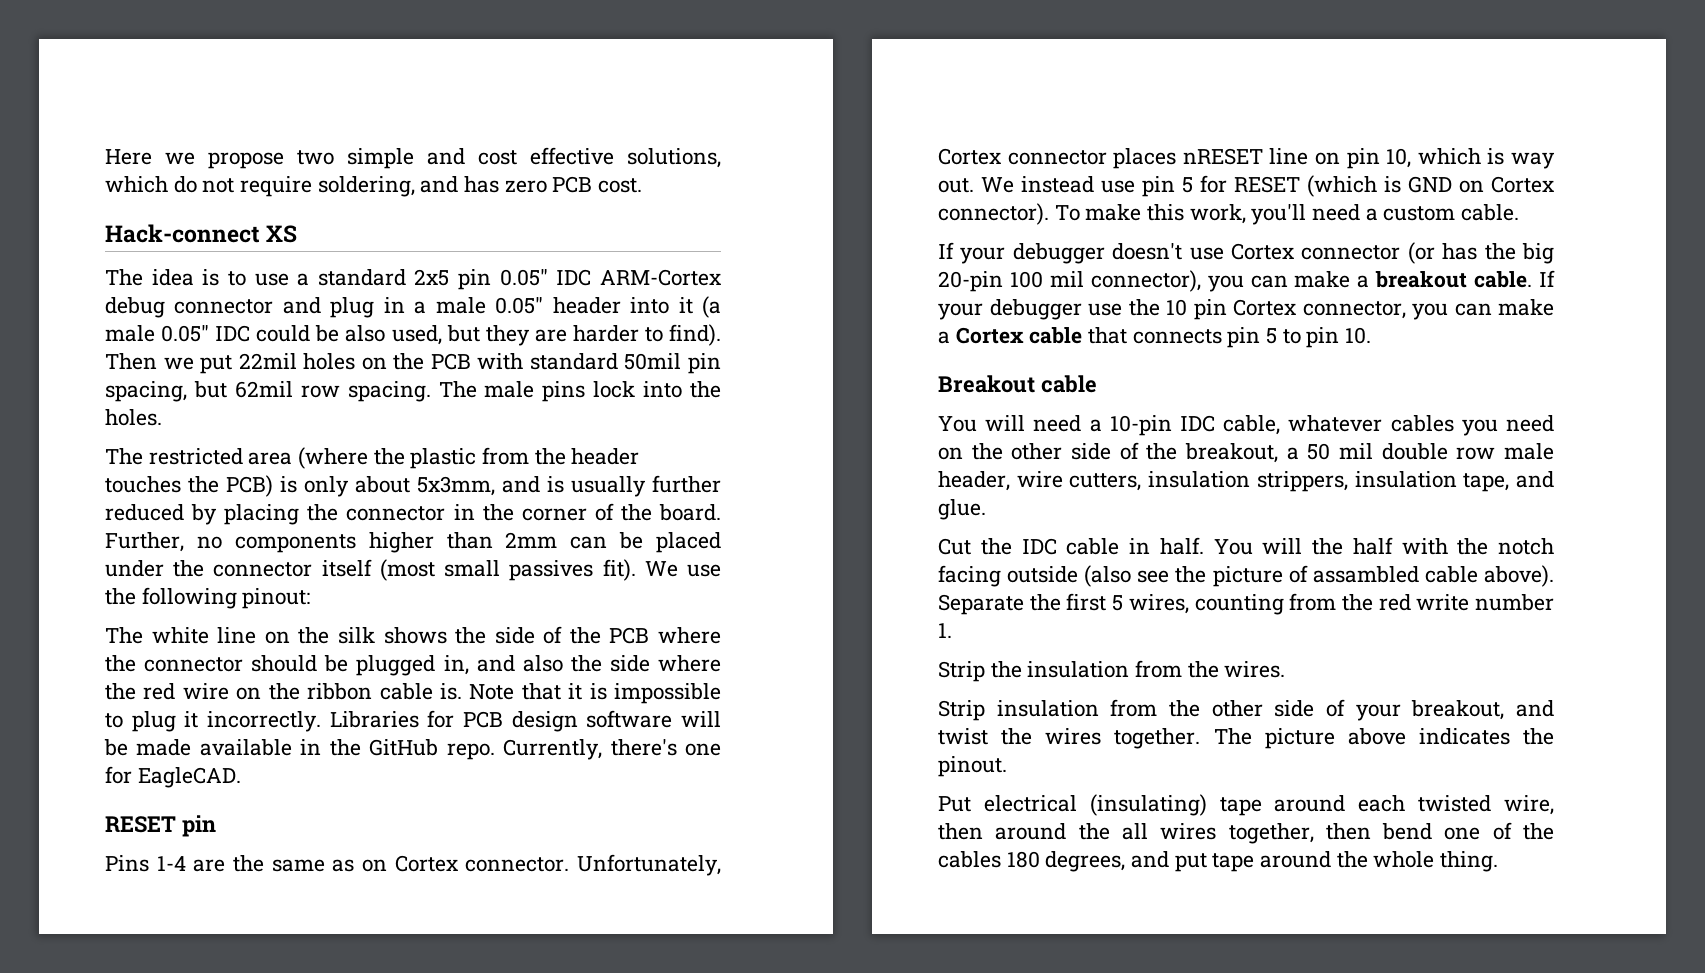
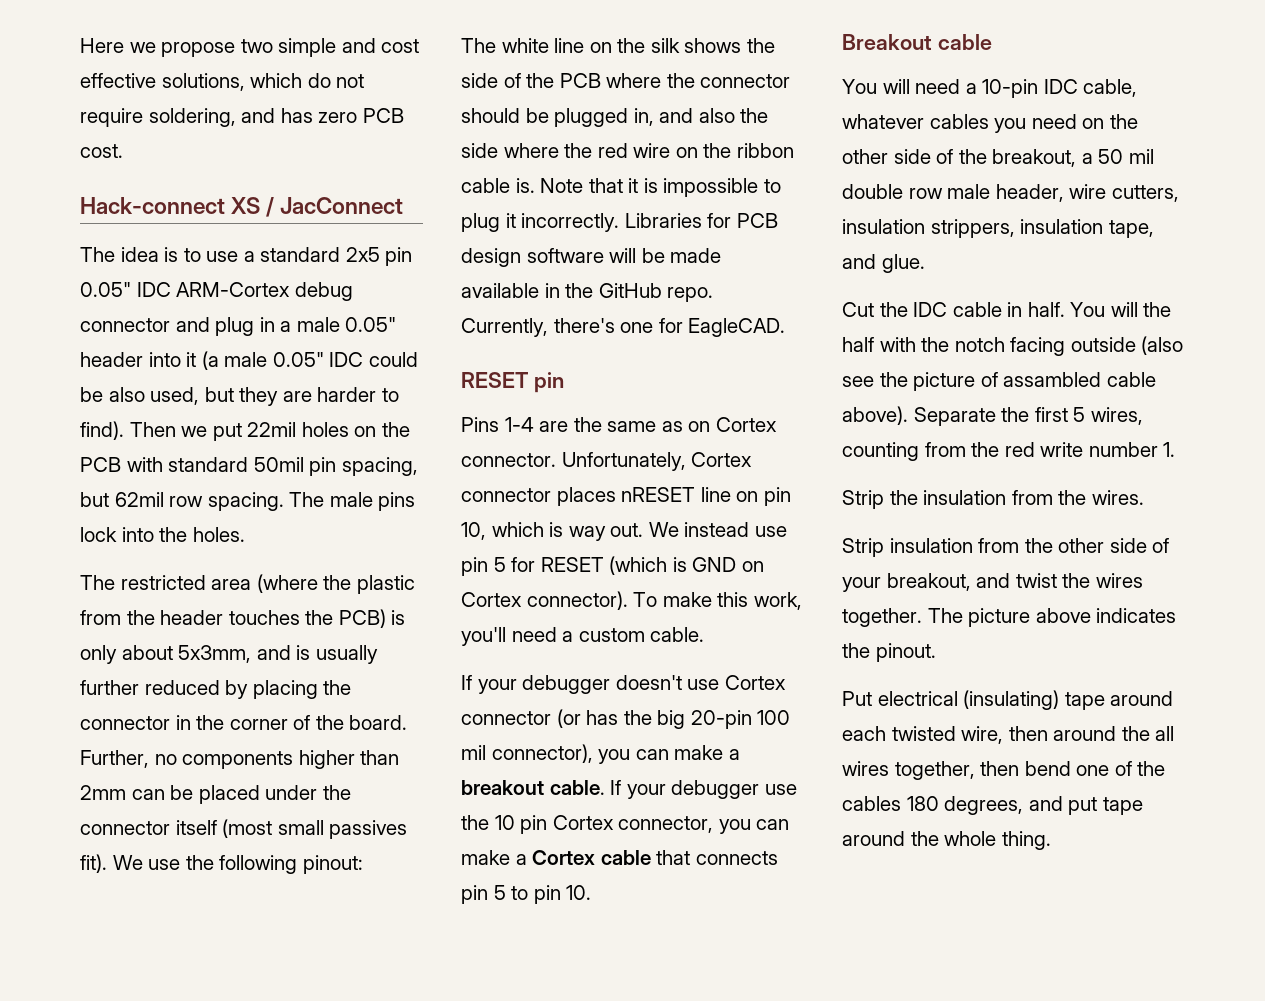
- Hack-connect XS
+ Hack-connect XS / JacConnect

